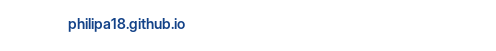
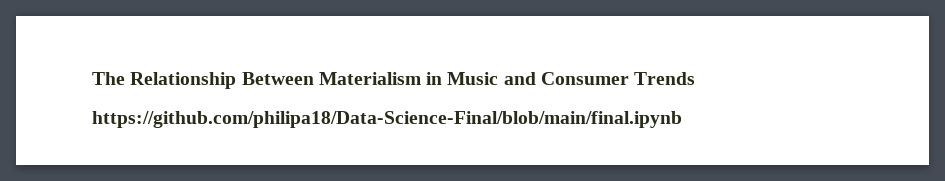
- philipa18.github.io
+ The Relationship Between Materialism in Music and Consumer Trends
+ https://github.com/philipa18/Data-Science-Final/blob/main/final.ipynb

